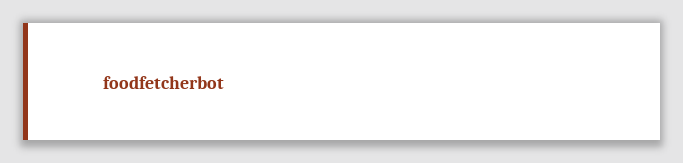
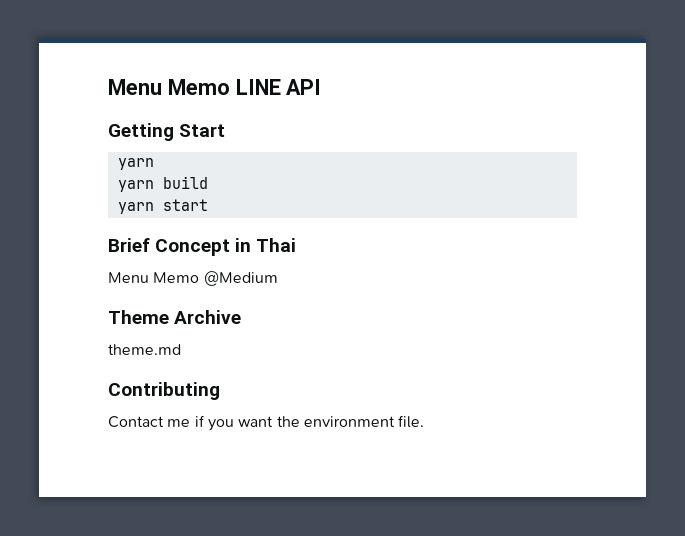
- foodfetcherbot
+ Menu Memo LINE API
+ Getting Start
+ yarn
+ yarn build
+ yarn start
+ Brief Concept in Thai
+ Menu Memo @Medium
+ Theme Archive
+ theme.md
+ Contributing
+ Contact me if you want the environment file.

